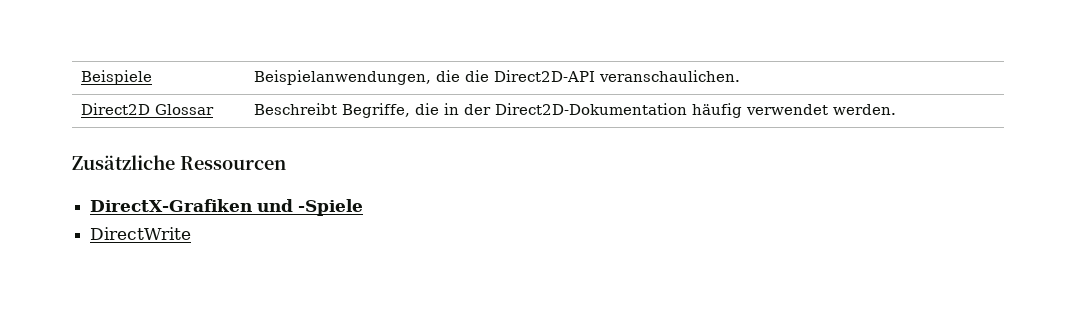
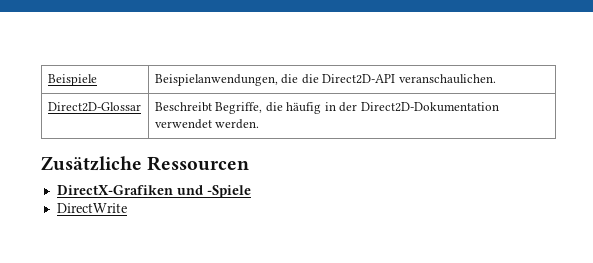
- Direct2D Glossar | Beschreibt Begriffe, die in der Direct2D-Dokumentation häufig verwendet werden.
+ Direct2D-Glossar | Beschreibt Begriffe, die häufig in der Direct2D-Dokumentation verwendet werden.

